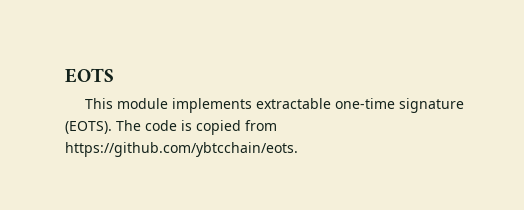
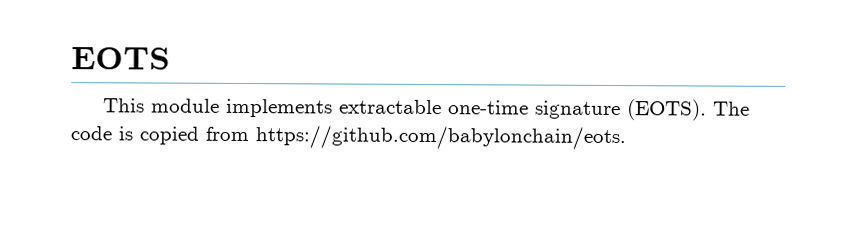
- The code is copied from https://github.com/ybtcchain/eots.
+ The code is copied from https://github.com/babylonchain/eots.

